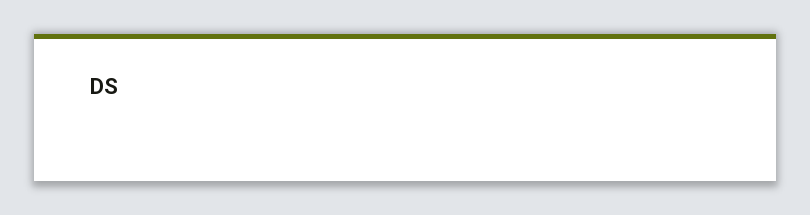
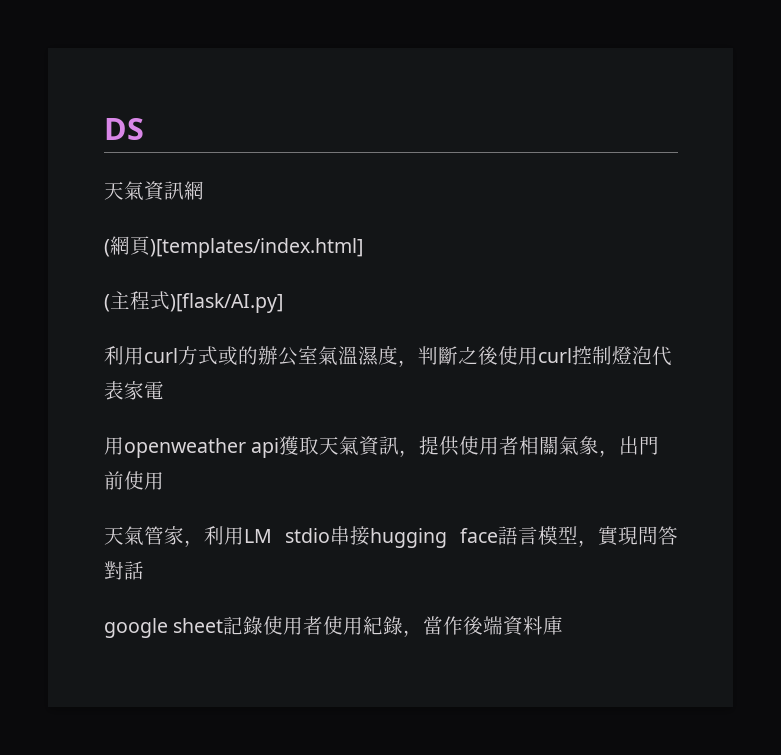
+ 天氣資訊網
+ (網頁)[templates/index.html]
+ (主程式)[flask/AI.py]
+ 利用curl方式或的辦公室氣溫濕度，判斷之後使用curl控制燈泡代表家電
+ 用openweather api獲取天氣資訊，提供使用者相關氣象，出門前使用
+ 天氣管家，利用LM stdio串接hugging face語言模型，實現問答對話
+ google sheet記錄使用者使用紀錄，當作後端資料庫

